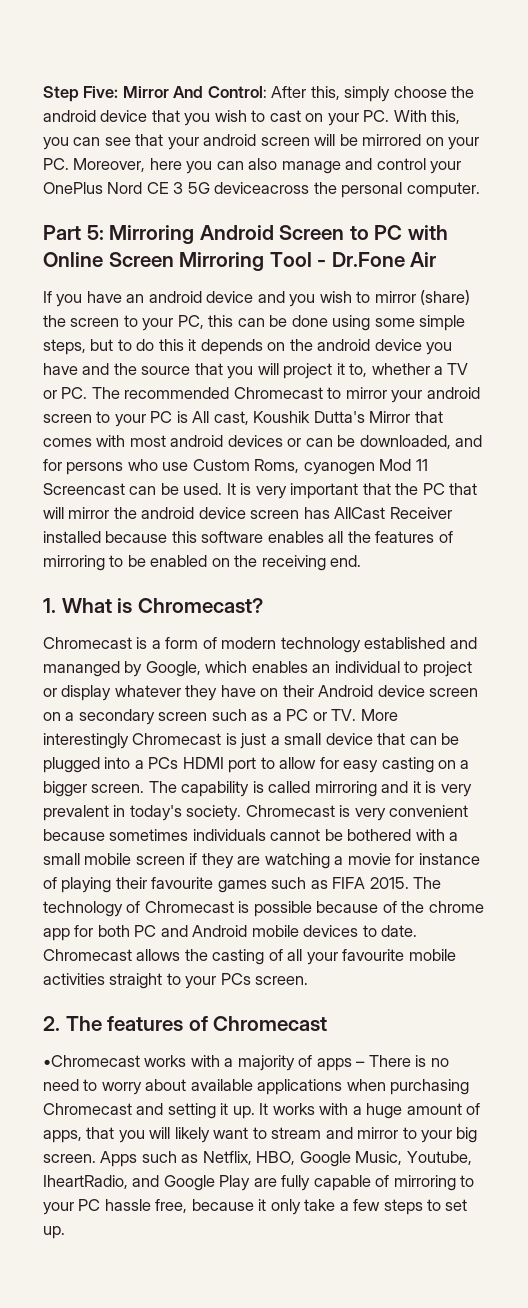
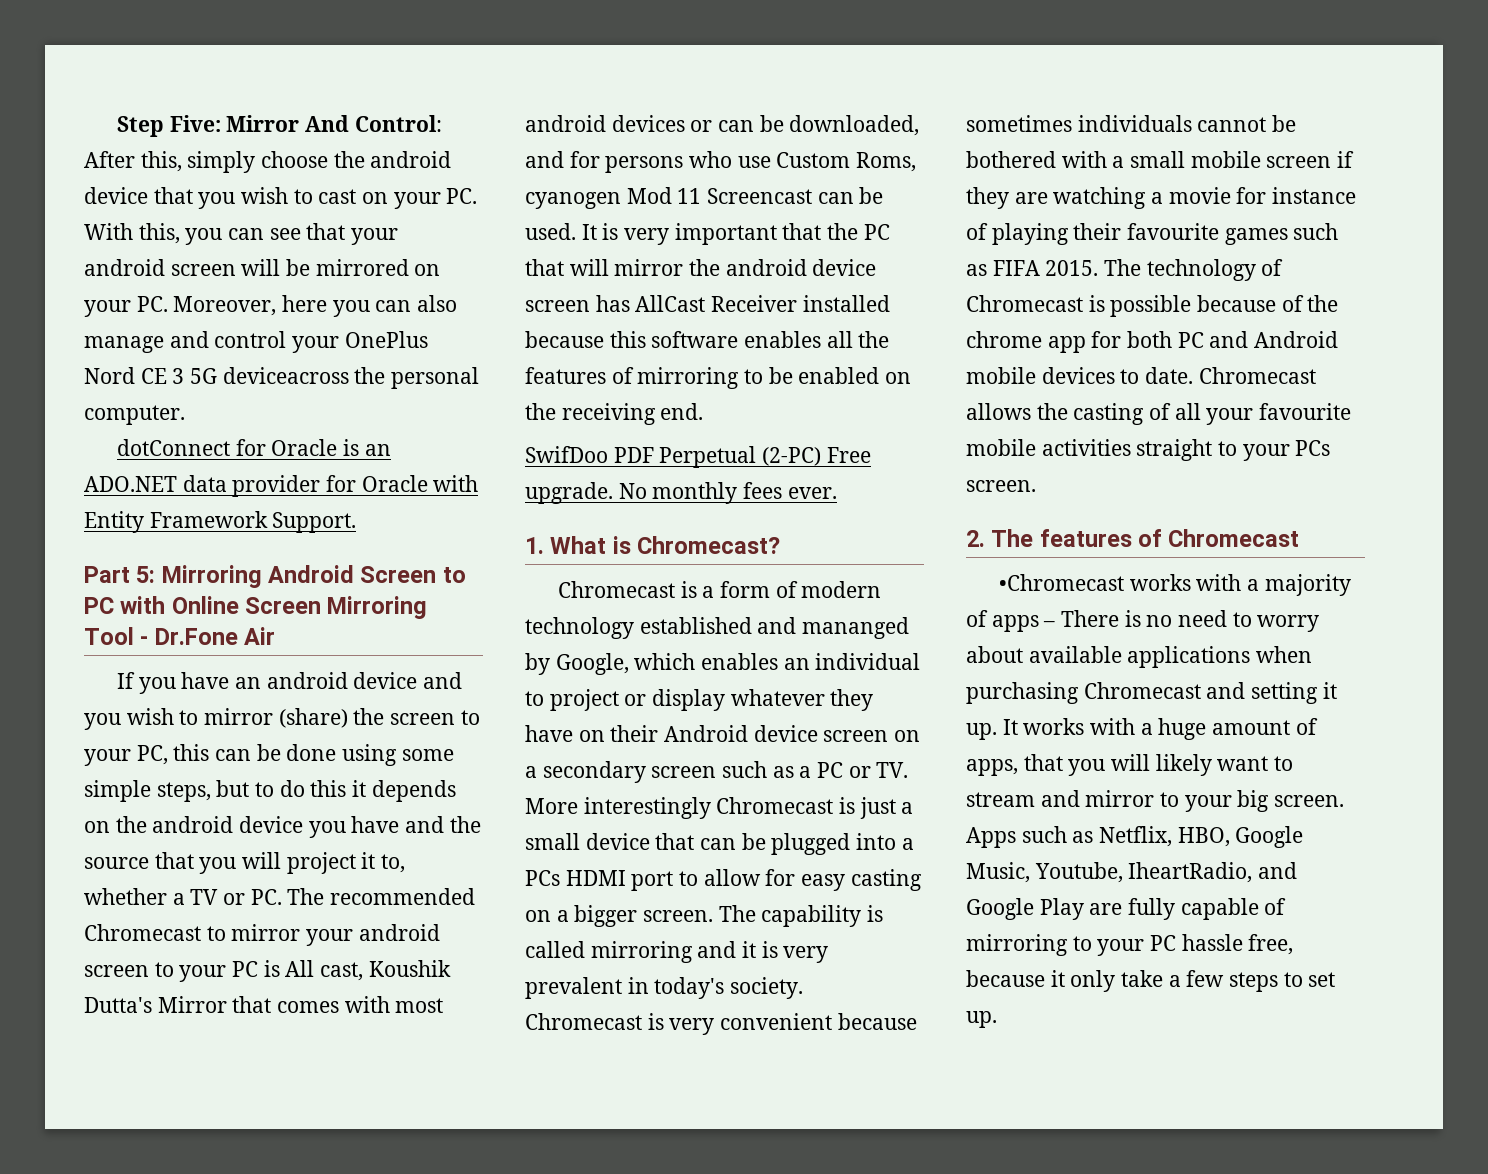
+ dotConnect for Oracle is an ADO.NET data provider for Oracle with Entity Framework Support.
+ SwifDoo PDF Perpetual (2-PC) Free upgrade. No monthly fees ever.

